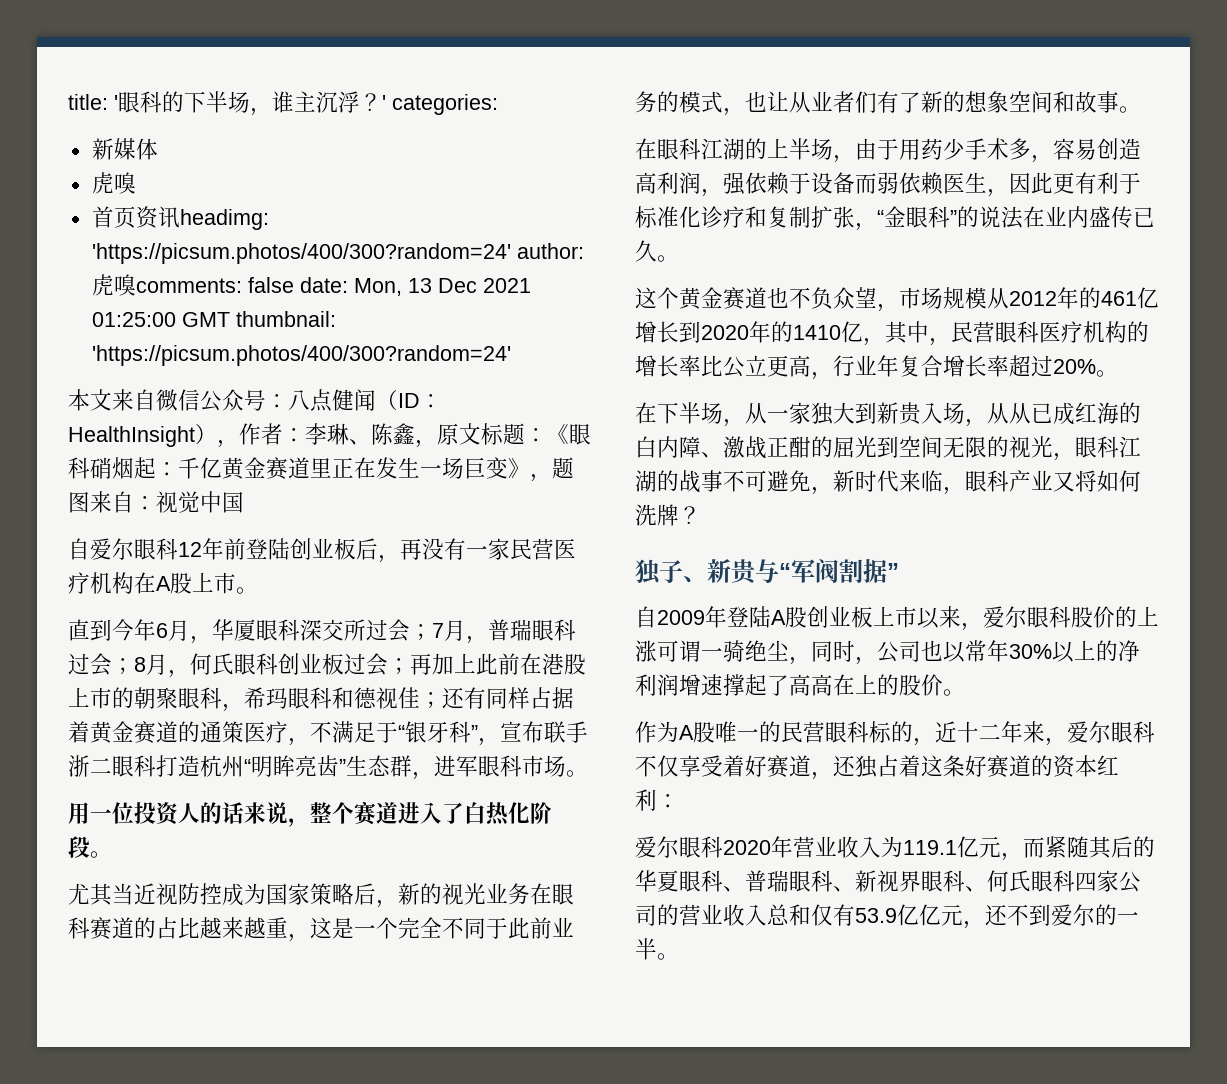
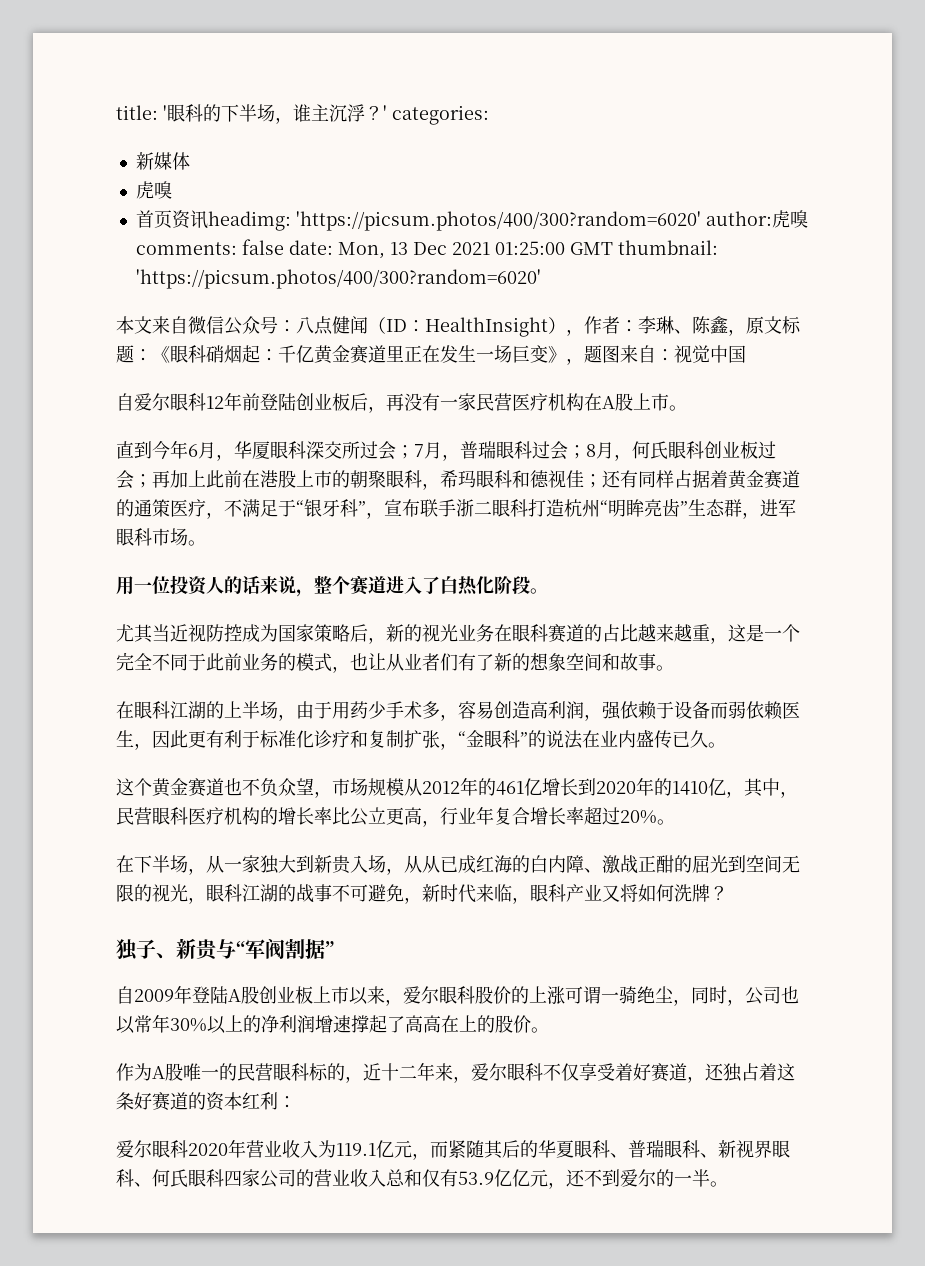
- 首页资讯headimg: 'https://picsum.photos/400/300?random=24' author:虎嗅comments: false date: Mon, 13 Dec 2021 01:25:00 GMT thumbnail: 'https://picsum.photos/400/300?random=24'
+ 首页资讯headimg: 'https://picsum.photos/400/300?random=6020' author:虎嗅comments: false date: Mon, 13 Dec 2021 01:25:00 GMT thumbnail: 'https://picsum.photos/400/300?random=6020'

